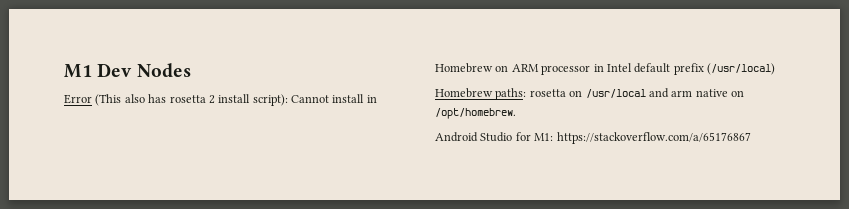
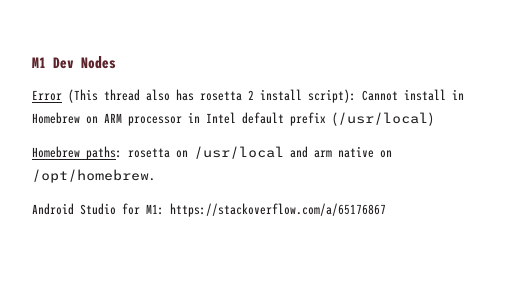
- Error (This also has rosetta 2 install script): Cannot install in Homebrew on ARM processor in Intel default prefix (/usr/local)
+ Error (This thread also has rosetta 2 install script): Cannot install in Homebrew on ARM processor in Intel default prefix (/usr/local)

